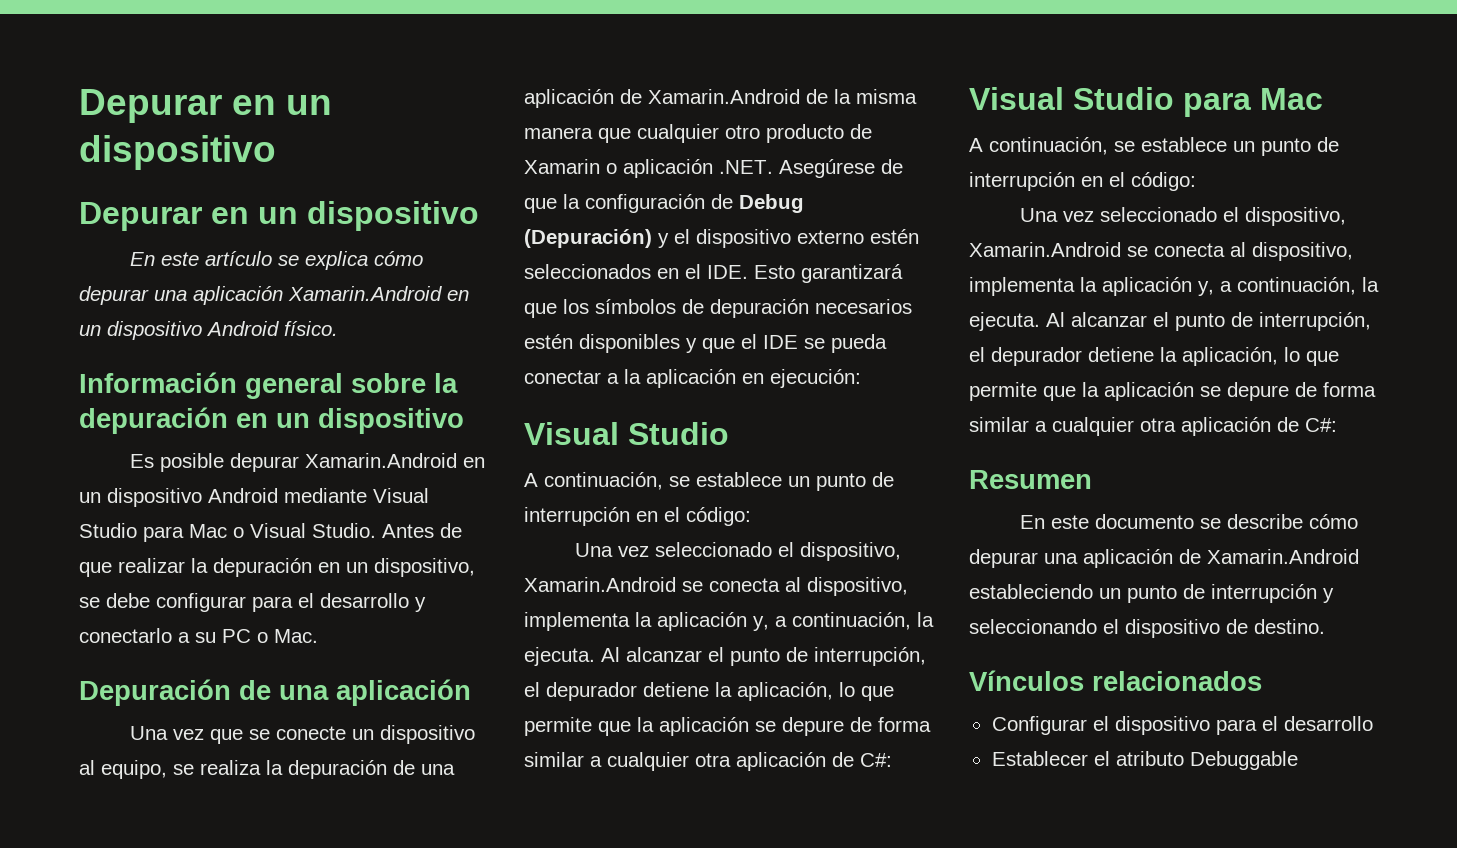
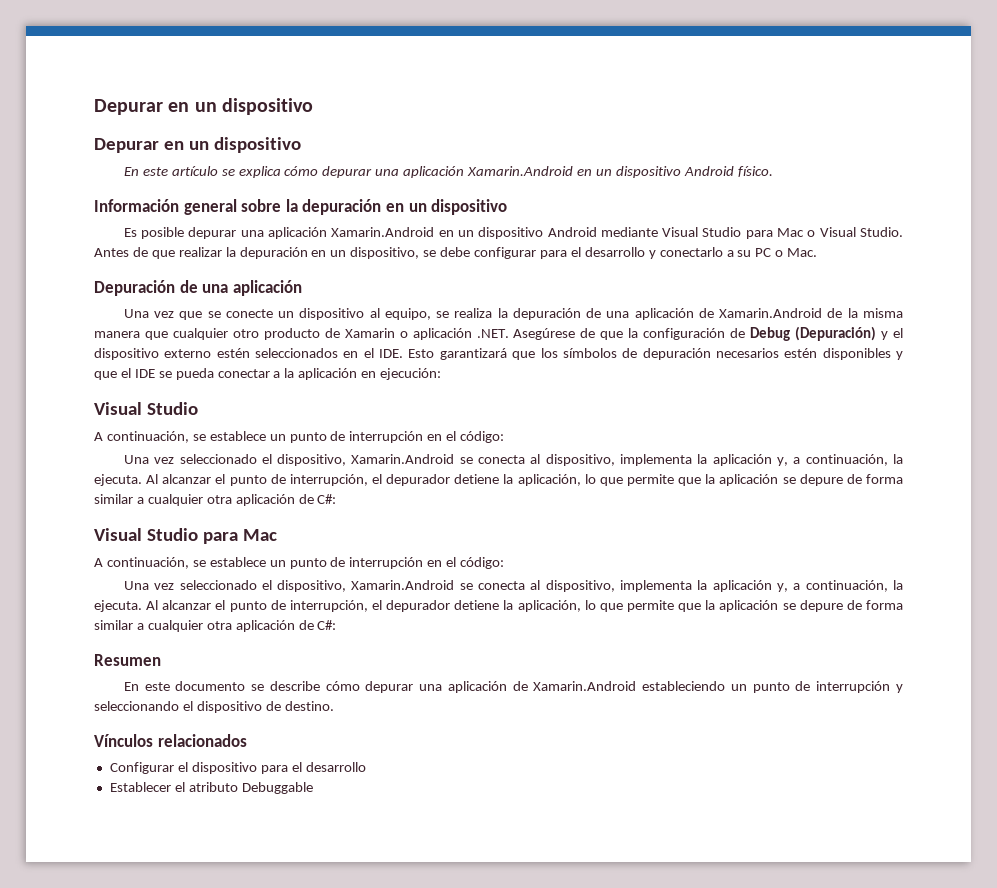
- Es posible depurar Xamarin.Android en un dispositivo Android mediante Visual Studio para Mac o Visual Studio.
+ Es posible depurar una aplicación Xamarin.Android en un dispositivo Android mediante Visual Studio para Mac o Visual Studio.

